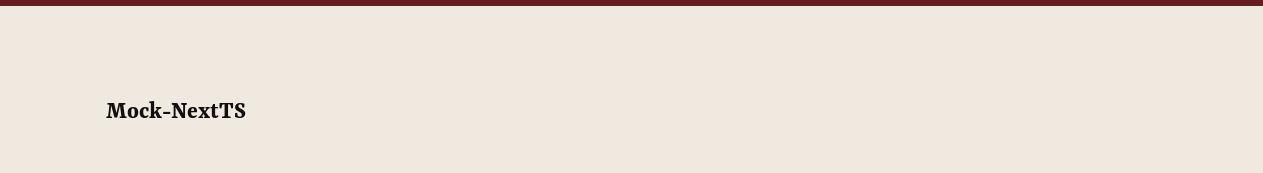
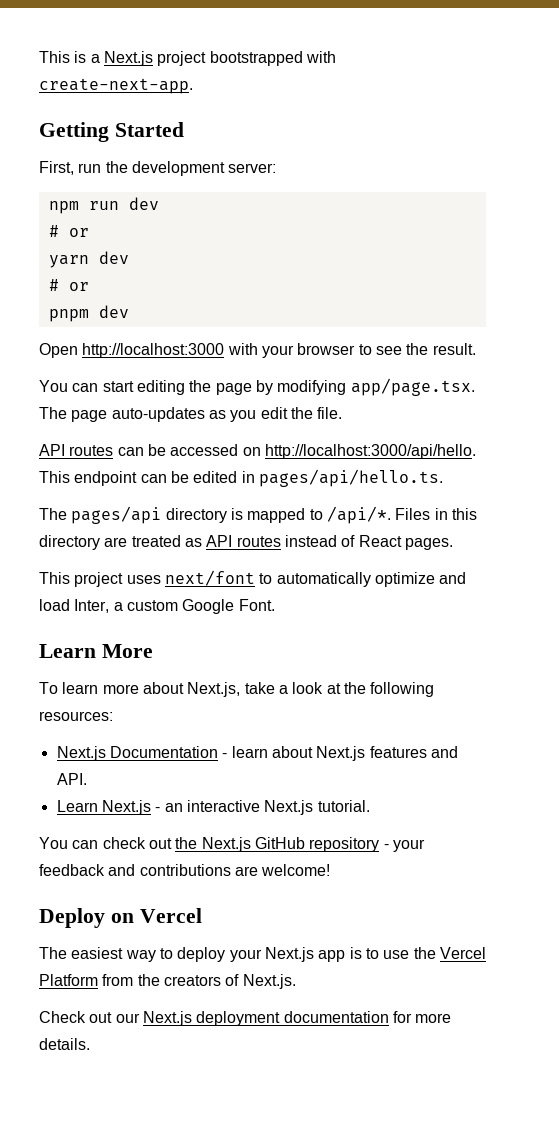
- Mock-NextTS
+ This is a Next.js project bootstrapped with create-next-app.
+ Getting Started
+ First, run the development server:
+ npm run dev
+ # or
+ yarn dev
+ # or
+ pnpm dev
+ Open http://localhost:3000 with your browser to see the result.
+ You can start editing the page by modifying app/page.tsx. The page auto-updates as you edit the file.
+ API routes can be accessed on http://localhost:3000/api/hello. This endpoint can be edited in pages/api/hello.ts.
+ The pages/api directory is mapped to /api/*. Files in this directory are treated as API routes instead of React pages.
+ This project uses next/font to automatically optimize and load Inter, a custom Google Font.
+ Learn More
+ To learn more about Next.js, take a look at the following resources:
+ Next.js Documentation - learn about Next.js features and API.
+ Learn Next.js - an interactive Next.js tutorial.
+ You can check out the Next.js GitHub repository - your feedback and contributions are welcome!
+ Deploy on Vercel
+ The easiest way to deploy your Next.js app is to use the Vercel Platform from the creators of Next.js.
+ Check out our Next.js deployment documentation for more details.

